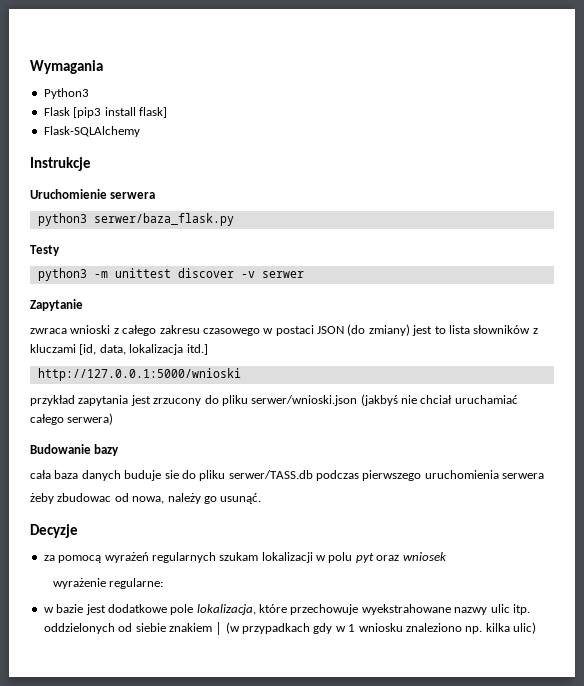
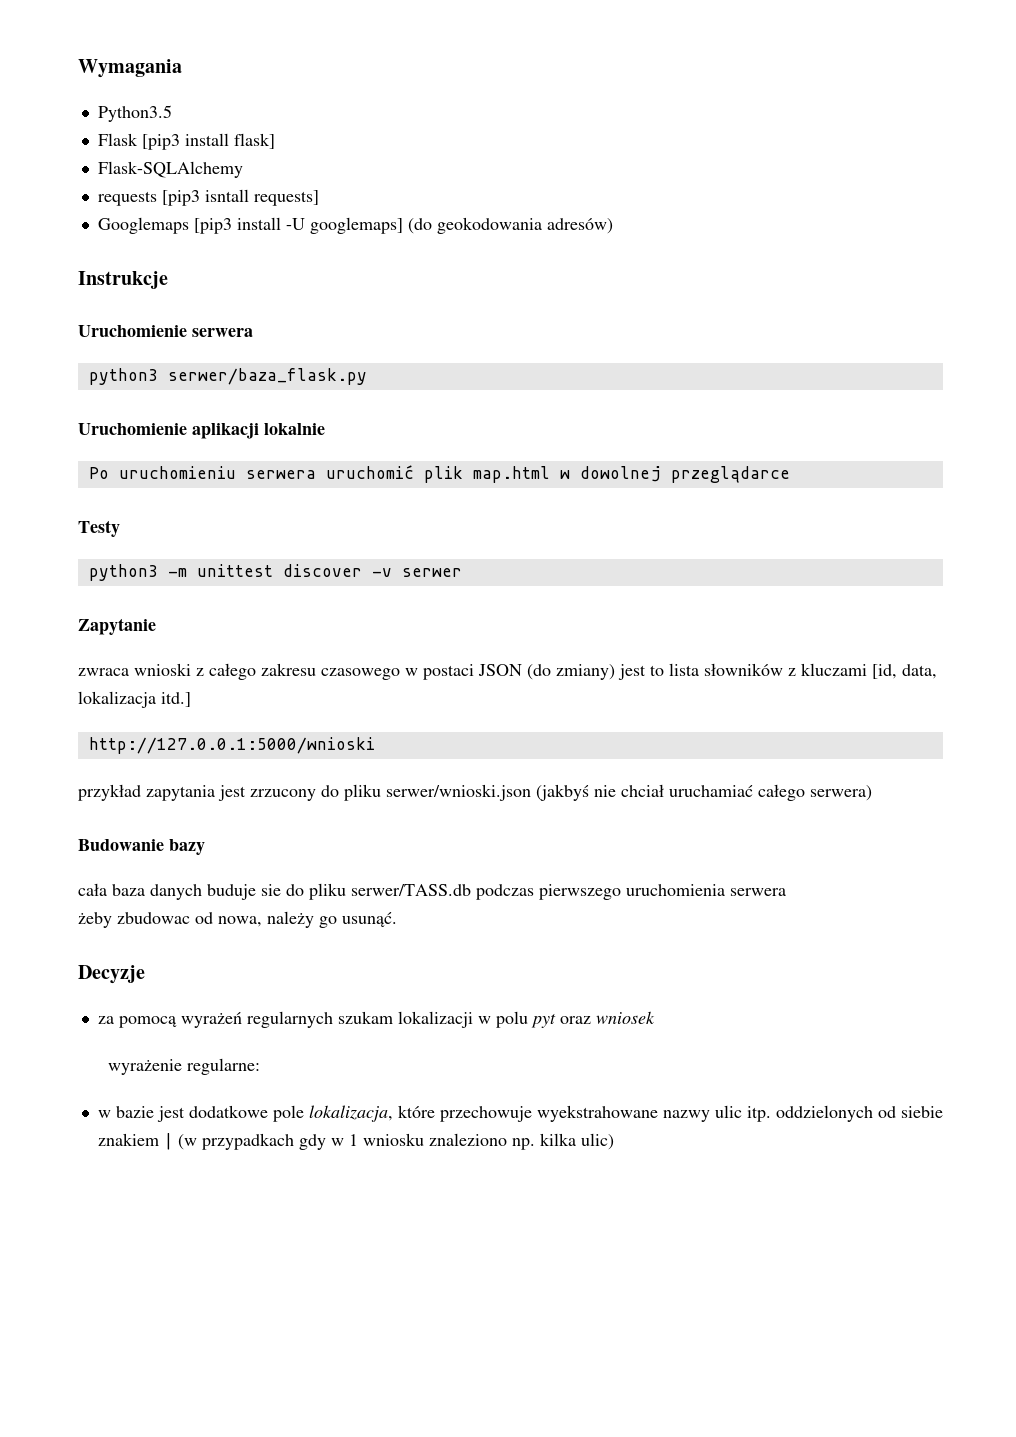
- Python3
+ Python3.5
+ requests [pip3 isntall requests]
+ Googlemaps [pip3 install -U googlemaps] (do geokodowania adresów)
+ Uruchomienie aplikacji lokalnie
+ Po uruchomieniu serwera uruchomić plik map.html w dowolnej przeglądarce

